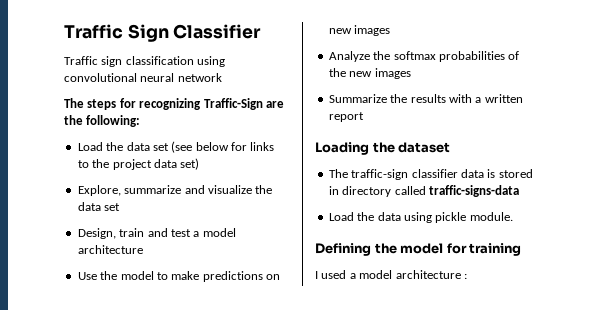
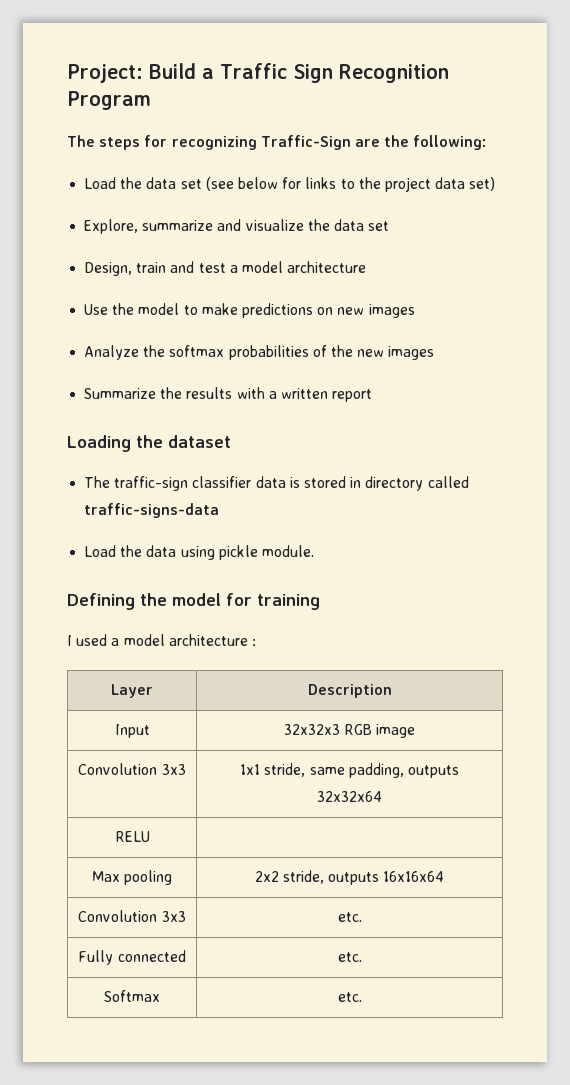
- Traffic Sign Classifier
- Traffic sign classification using convolutional neural network
+ Project: Build a Traffic Sign Recognition Program
+ Layer | Description
+ Input | 32x32x3 RGB image
+ Convolution 3x3 | 1x1 stride, same padding, outputs 32x32x64
+ RELU |
+ Max pooling | 2x2 stride, outputs 16x16x64
+ Convolution 3x3 | etc.
+ Fully connected | etc.
+ Softmax | etc.

